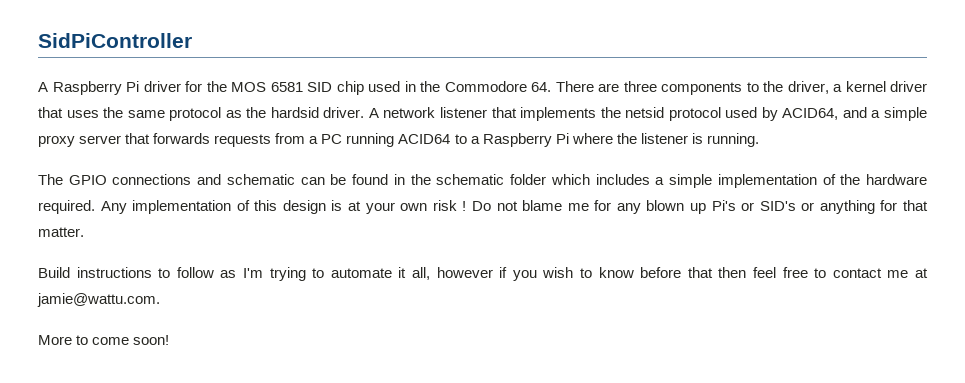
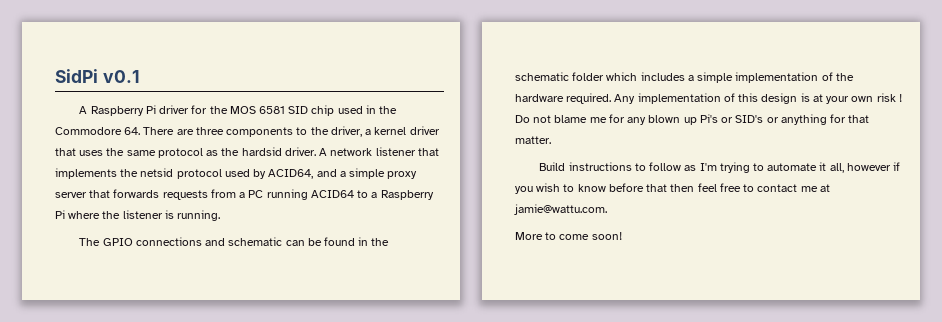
- SidPiController
+ SidPi v0.1

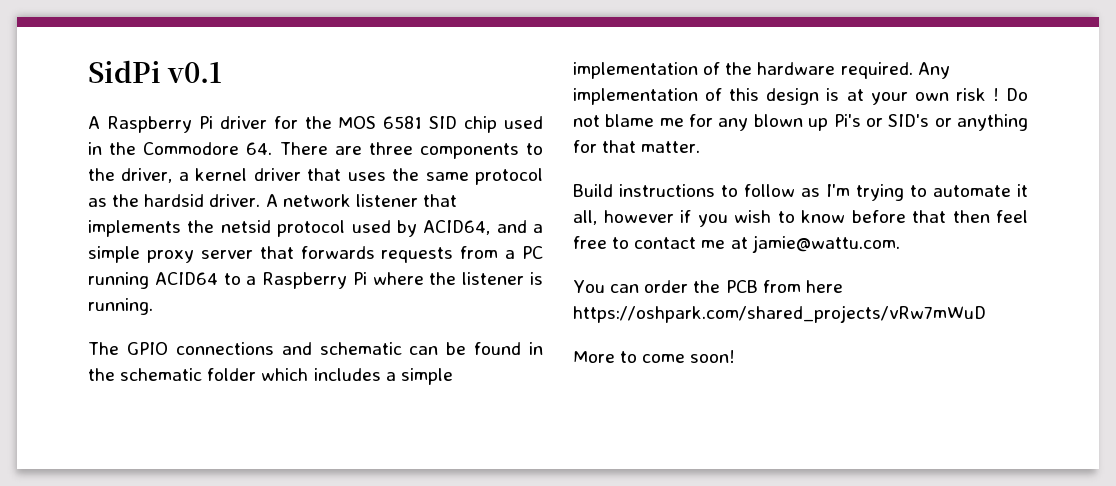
+ You can order the PCB from here https://oshpark.com/shared_projects/vRw7mWuD

